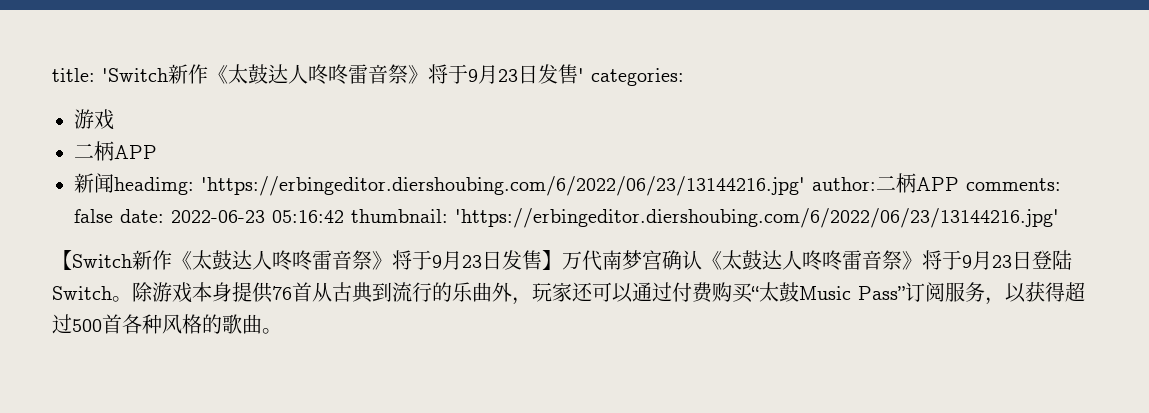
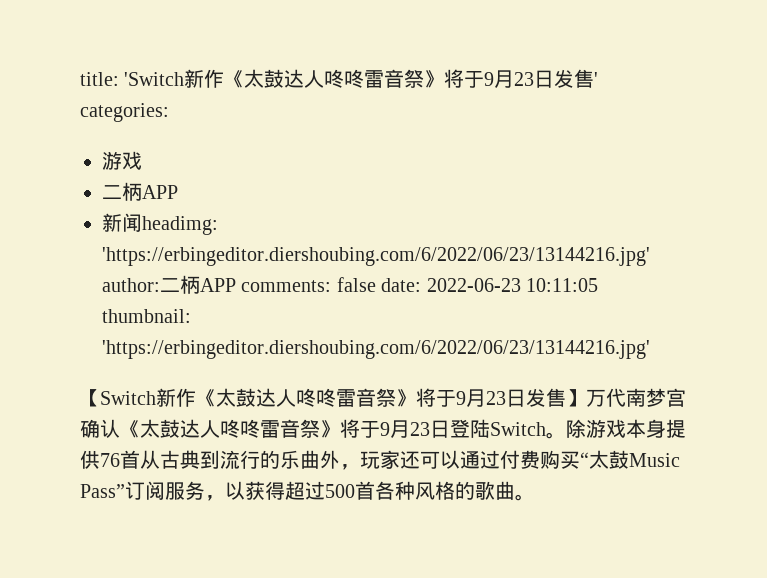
- 新闻headimg: 'https://erbingeditor.diershoubing.com/6/2022/06/23/13144216.jpg' author:二柄APP comments: false date: 2022-06-23 05:16:42 thumbnail: 'https://erbingeditor.diershoubing.com/6/2022/06/23/13144216.jpg'
+ 新闻headimg: 'https://erbingeditor.diershoubing.com/6/2022/06/23/13144216.jpg' author:二柄APP comments: false date: 2022-06-23 10:11:05 thumbnail: 'https://erbingeditor.diershoubing.com/6/2022/06/23/13144216.jpg'

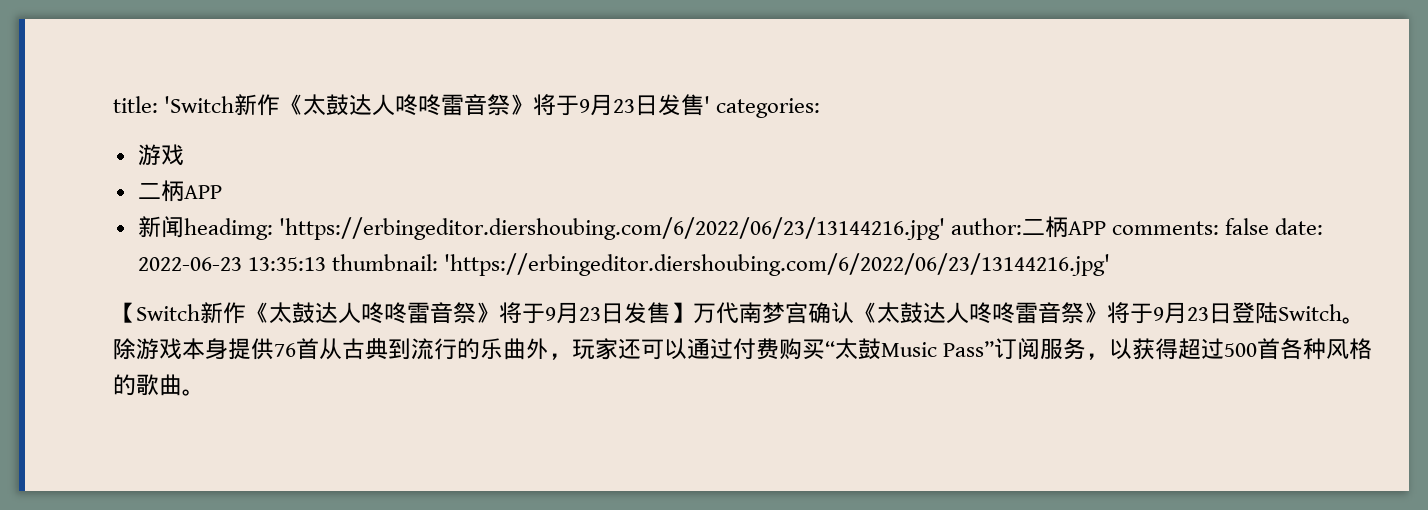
- 新闻headimg: 'https://erbingeditor.diershoubing.com/6/2022/06/23/13144216.jpg' author:二柄APP comments: false date: 2022-06-23 10:11:05 thumbnail: 'https://erbingeditor.diershoubing.com/6/2022/06/23/13144216.jpg'
+ 新闻headimg: 'https://erbingeditor.diershoubing.com/6/2022/06/23/13144216.jpg' author:二柄APP comments: false date: 2022-06-23 13:35:13 thumbnail: 'https://erbingeditor.diershoubing.com/6/2022/06/23/13144216.jpg'

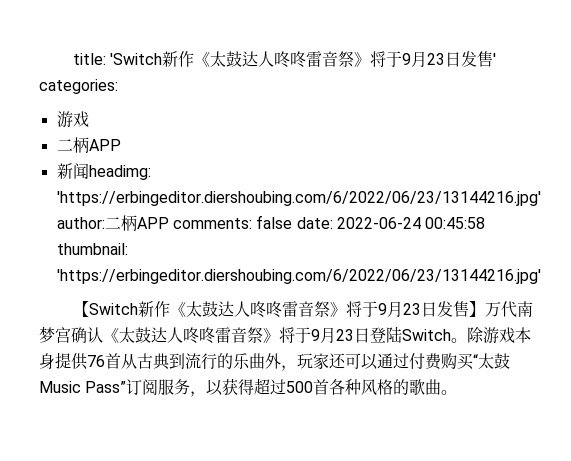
- 新闻headimg: 'https://erbingeditor.diershoubing.com/6/2022/06/23/13144216.jpg' author:二柄APP comments: false date: 2022-06-23 13:35:13 thumbnail: 'https://erbingeditor.diershoubing.com/6/2022/06/23/13144216.jpg'
+ 新闻headimg: 'https://erbingeditor.diershoubing.com/6/2022/06/23/13144216.jpg' author:二柄APP comments: false date: 2022-06-24 00:45:58 thumbnail: 'https://erbingeditor.diershoubing.com/6/2022/06/23/13144216.jpg'

